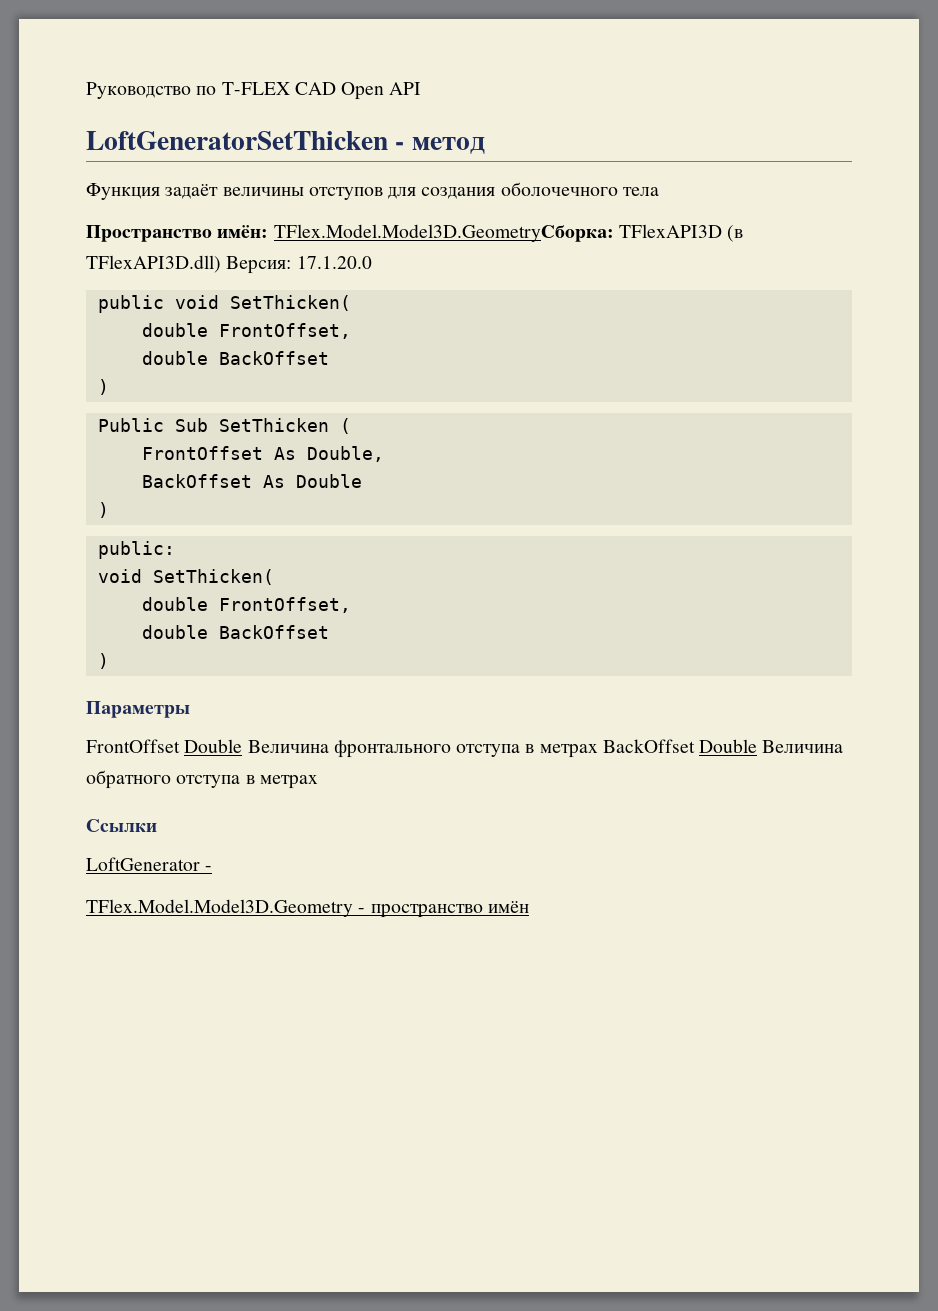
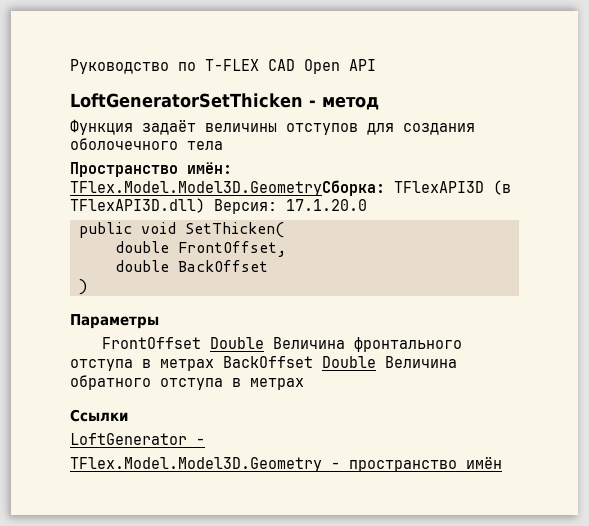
- Public Sub SetThicken (
- FrontOffset As Double,
- BackOffset As Double
- )
- public:
- void SetThicken(
- double FrontOffset,
- double BackOffset
- )

